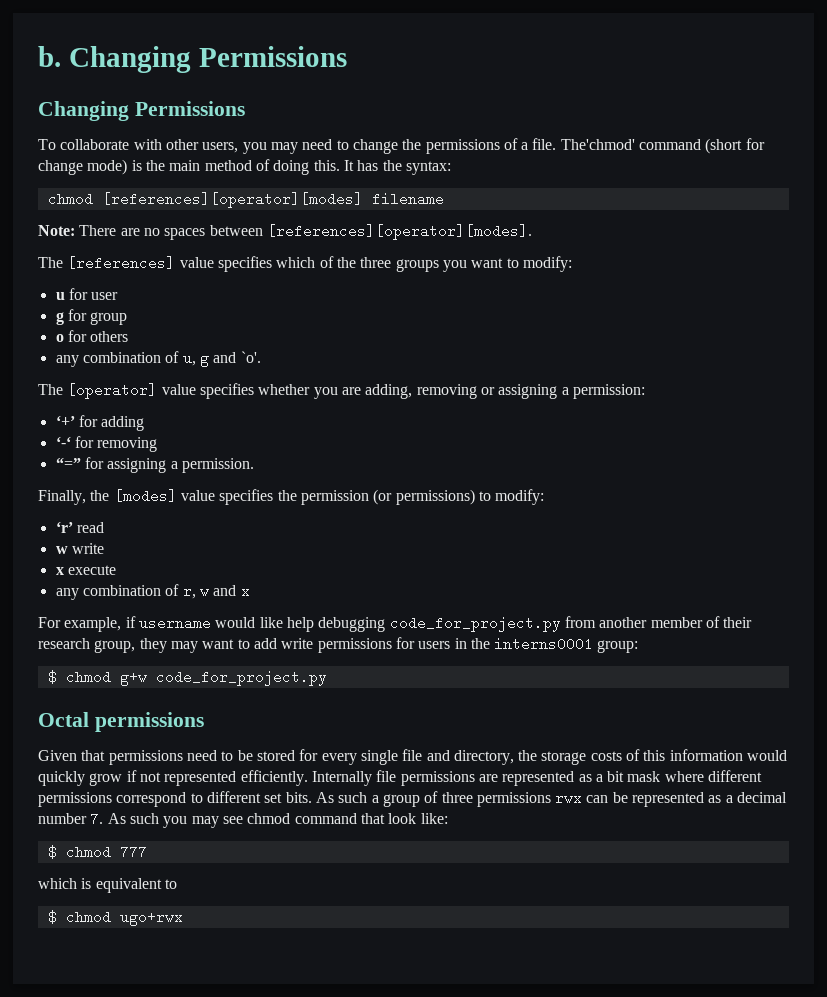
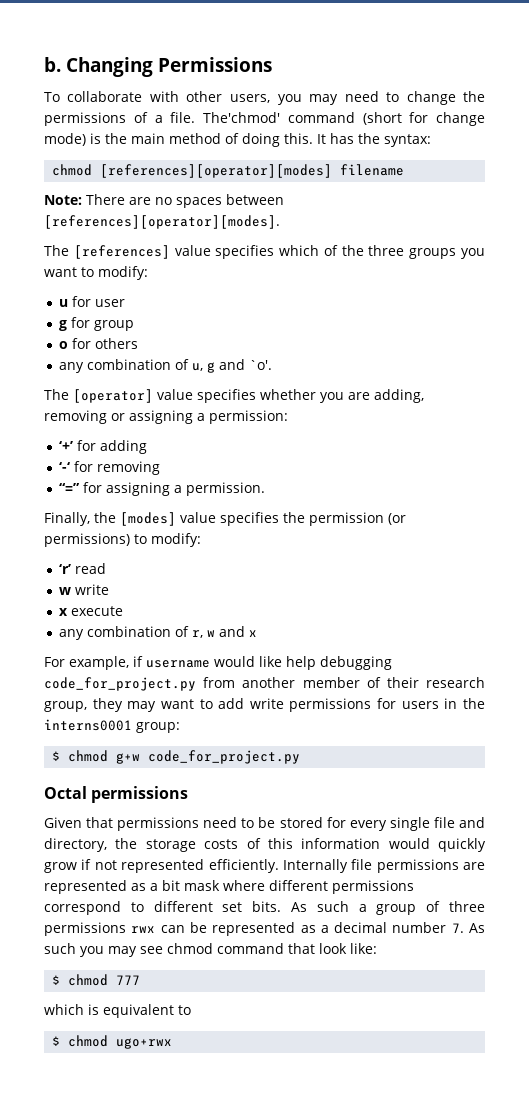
  b. Changing Permissions
- Changing Permissions

